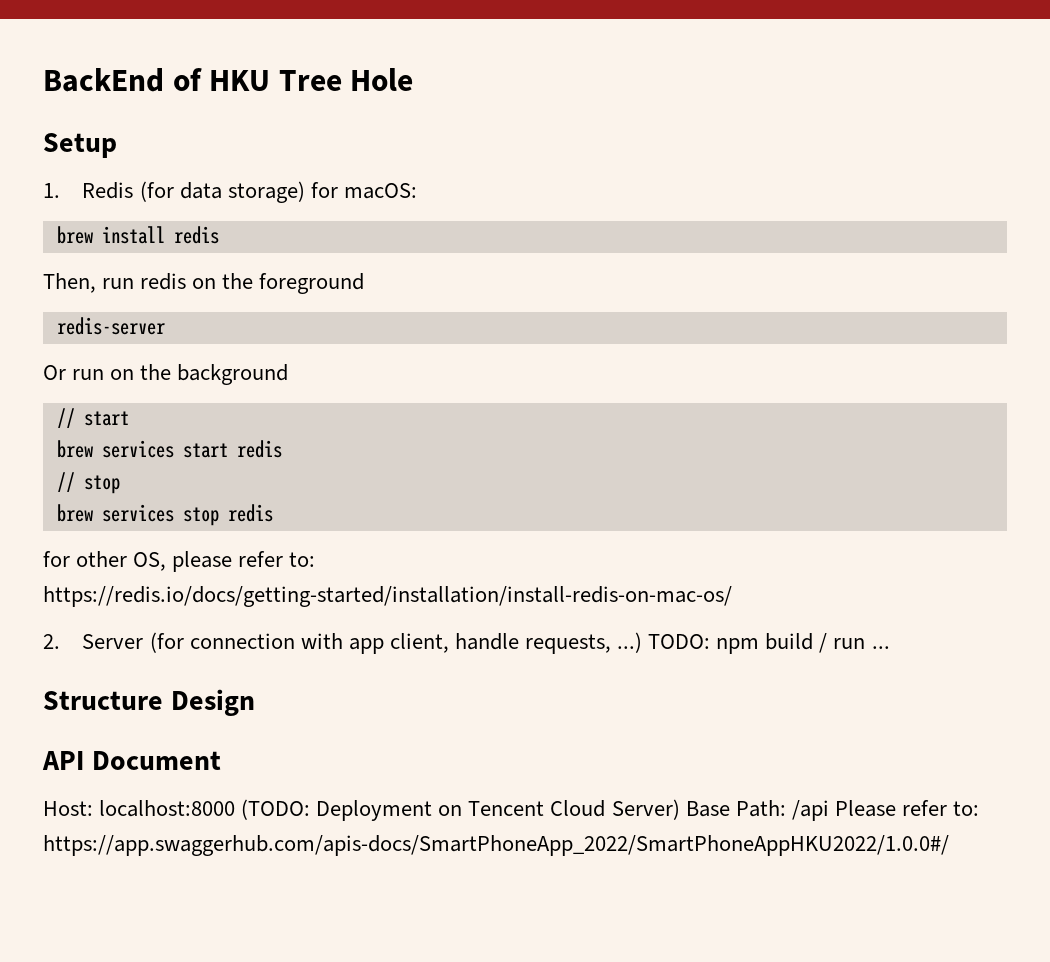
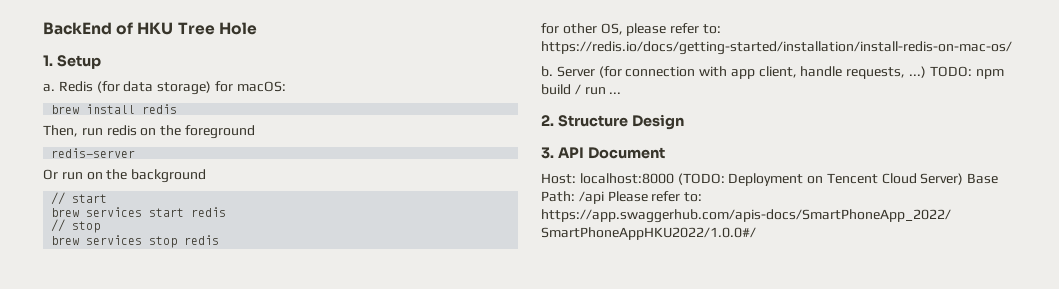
- Setup
+ 1. Setup
- 1. Redis (for data storage) for macOS:
+ a. Redis (for data storage) for macOS:
- 2. Server (for connection with app client, handle requests, ...)
+ b. Server (for connection with app client, handle requests, ...)
- Structure Design
+ 2. Structure Design
- API Document
+ 3. API Document

